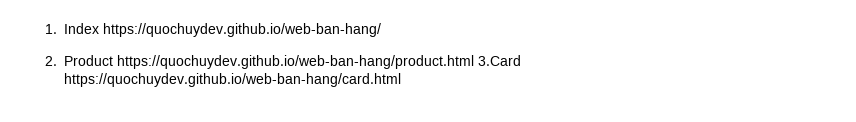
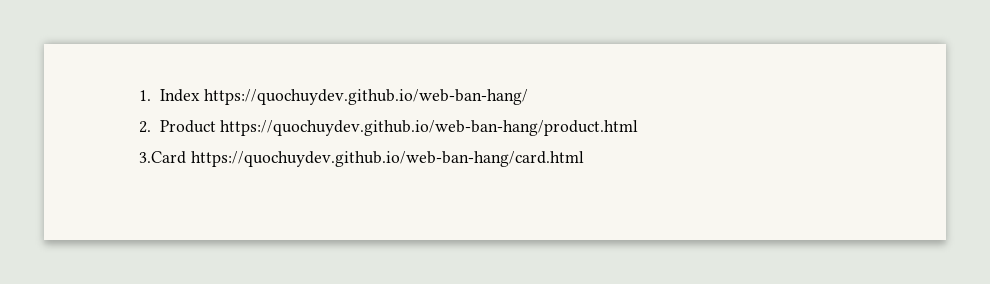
- 2. Product https://quochuydev.github.io/web-ban-hang/product.html 3.Card https://quochuydev.github.io/web-ban-hang/card.html
+ 2. Product https://quochuydev.github.io/web-ban-hang/product.html
+ 3.Card https://quochuydev.github.io/web-ban-hang/card.html

